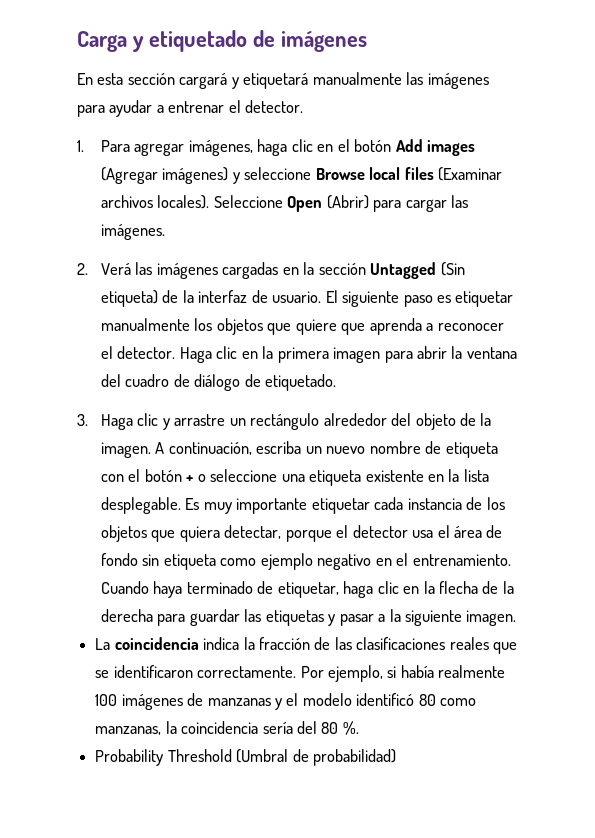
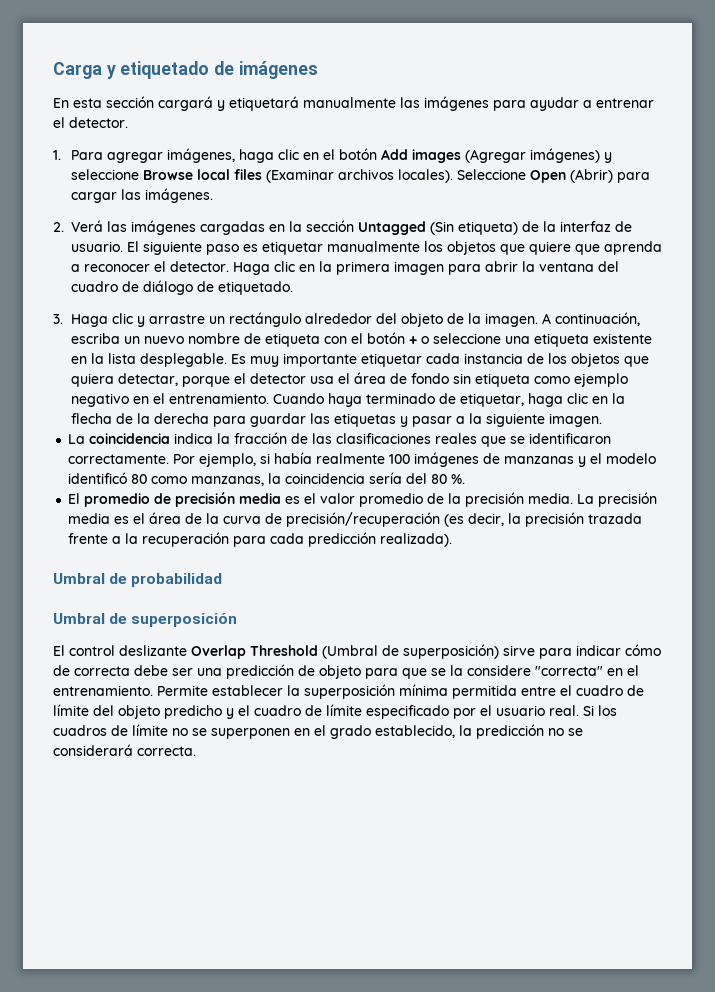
- Probability Threshold (Umbral de probabilidad)
+ El promedio de precisión media es el valor promedio de la precisión media. La precisión media es el área de la curva de precisión/recuperación (es decir, la precisión trazada frente a la recuperación para cada predicción realizada).
+ Umbral de probabilidad
+ Umbral de superposición
+ El control deslizante Overlap Threshold (Umbral de superposición) sirve para indicar cómo de correcta debe ser una predicción de objeto para que se la considere "correcta" en el entrenamiento. Permite establecer la superposición mínima permitida entre el cuadro de límite del objeto predicho y el cuadro de límite especificado por el usuario real. Si los cuadros de límite no se superponen en el grado establecido, la predicción no se considerará correcta.

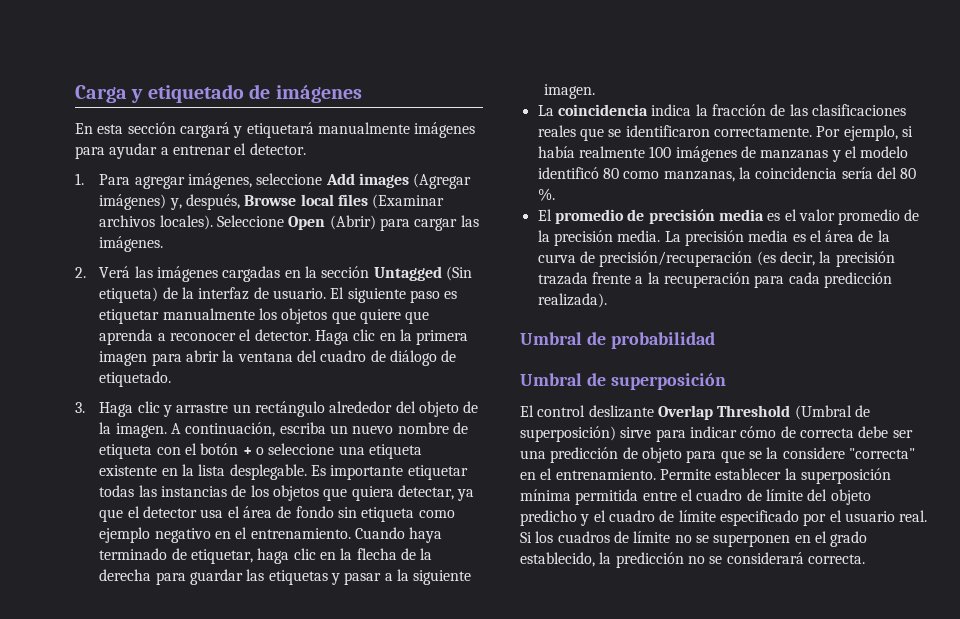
- En esta sección cargará y etiquetará manualmente las imágenes para ayudar a entrenar el detector.
+ En esta sección cargará y etiquetará manualmente imágenes para ayudar a entrenar el detector.
- 1. Para agregar imágenes, haga clic en el botón Add images (Agregar imágenes) y seleccione Browse local files (Examinar archivos locales).
+ 1. Para agregar imágenes, seleccione Add images (Agregar imágenes) y, después, Browse local files (Examinar archivos locales).
- Es muy importante etiquetar cada instancia de los objetos que quiera detectar, porque el detector usa el área de fondo sin etiqueta como ejemplo negativo en el entrenamiento.
+ Es importante etiquetar todas las instancias de los objetos que quiera detectar, ya que el detector usa el área de fondo sin etiqueta como ejemplo negativo en el entrenamiento.

